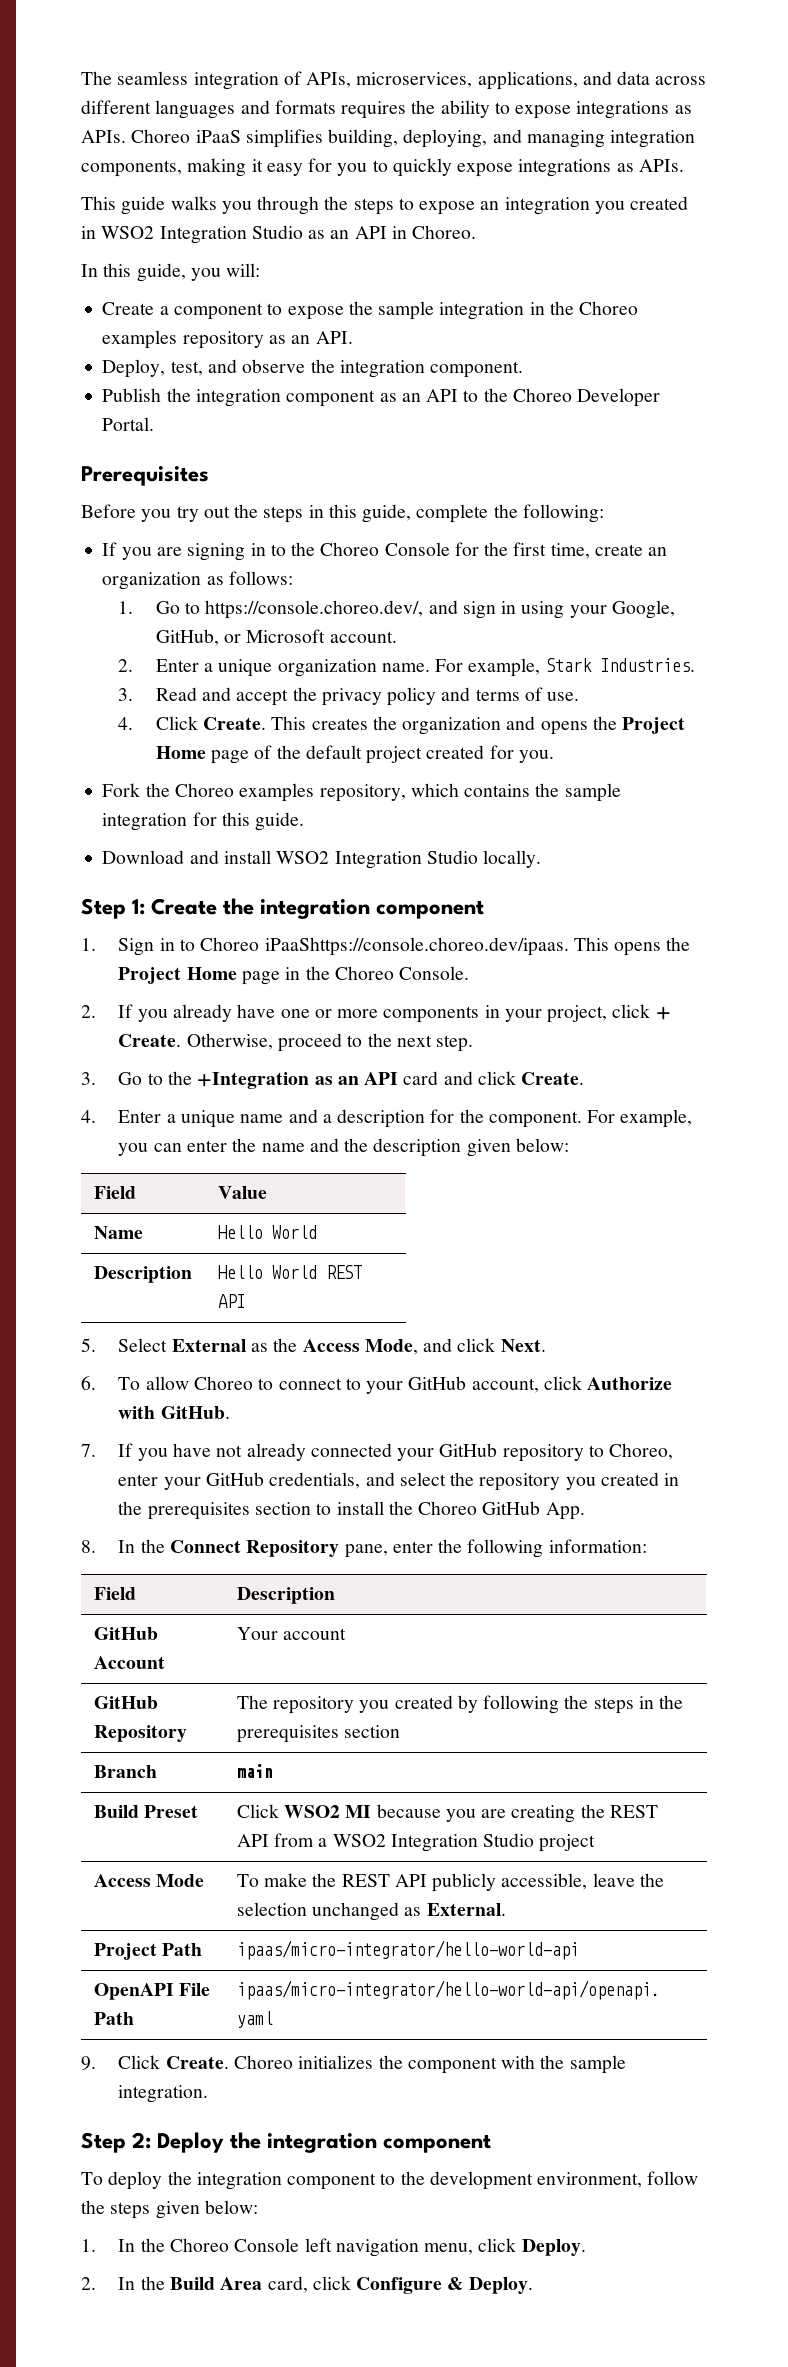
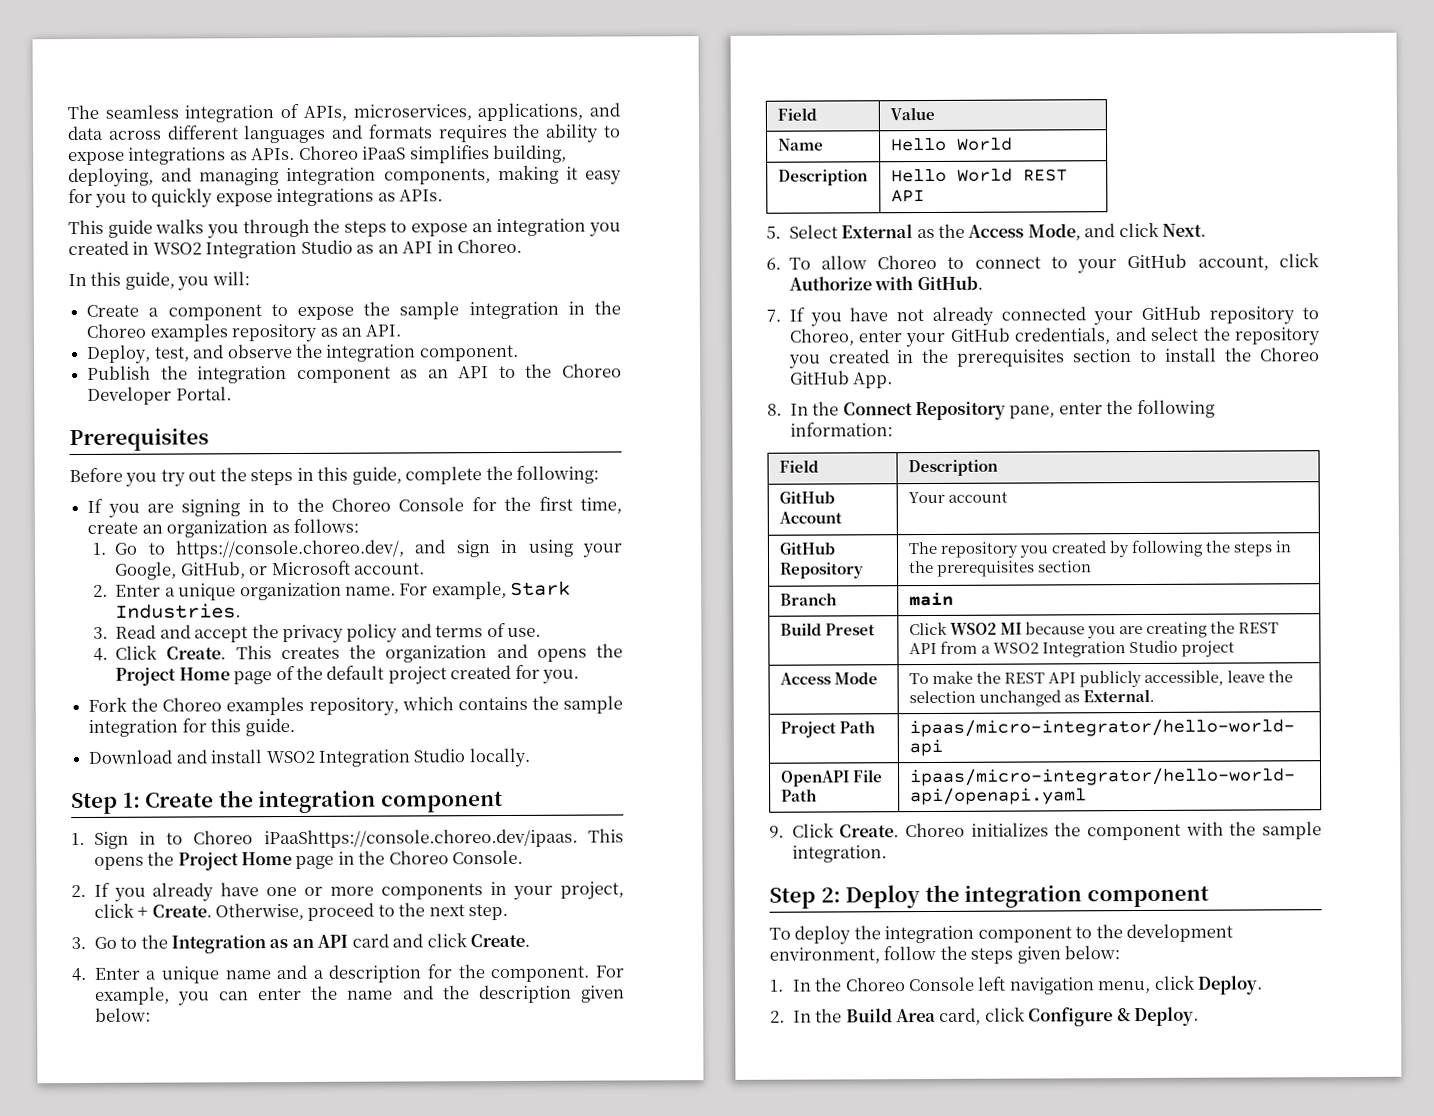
- 3. Go to the +Integration as an API card and click Create.
+ 3. Go to the Integration as an API card and click Create.

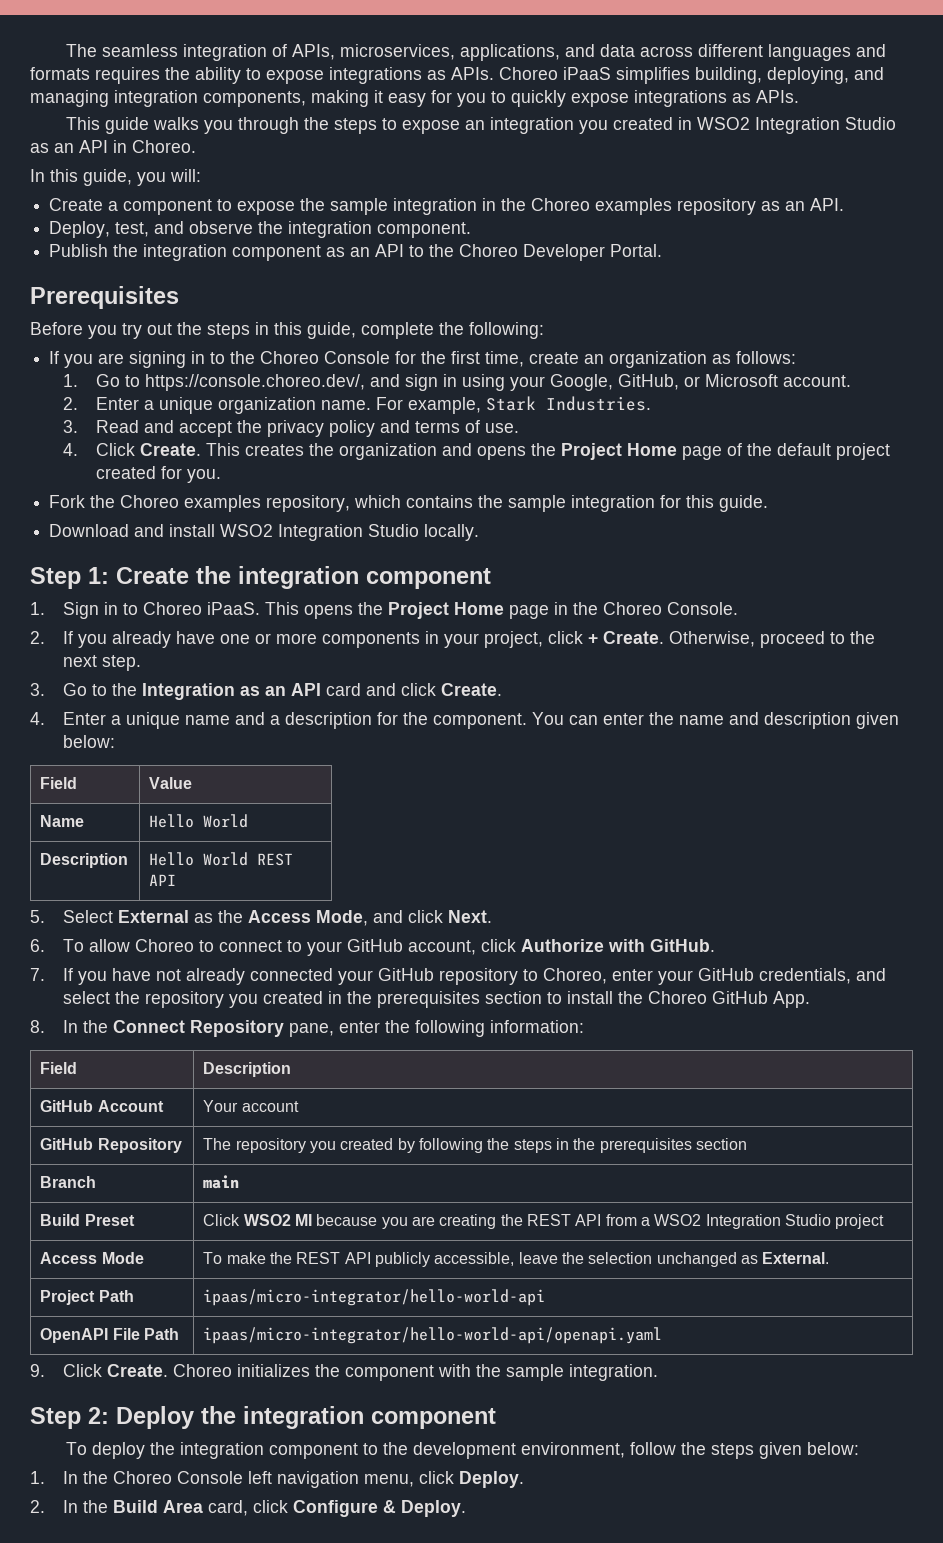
- 1. Sign in to Choreo iPaaShttps://console.choreo.dev/ipaas. This opens the Project Home page in the Choreo Console.
+ 1. Sign in to Choreo iPaaS. This opens the Project Home page in the Choreo Console.
- For example, you can enter the name and the description given below:
+ You can enter the name and description given below:

